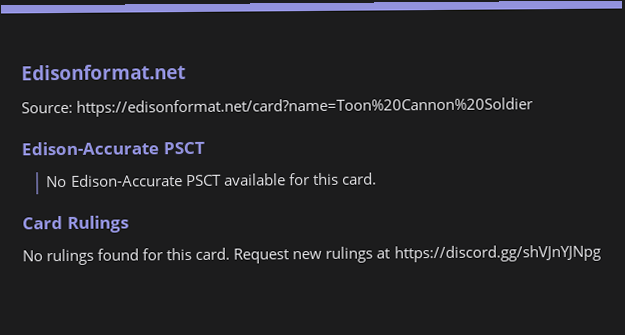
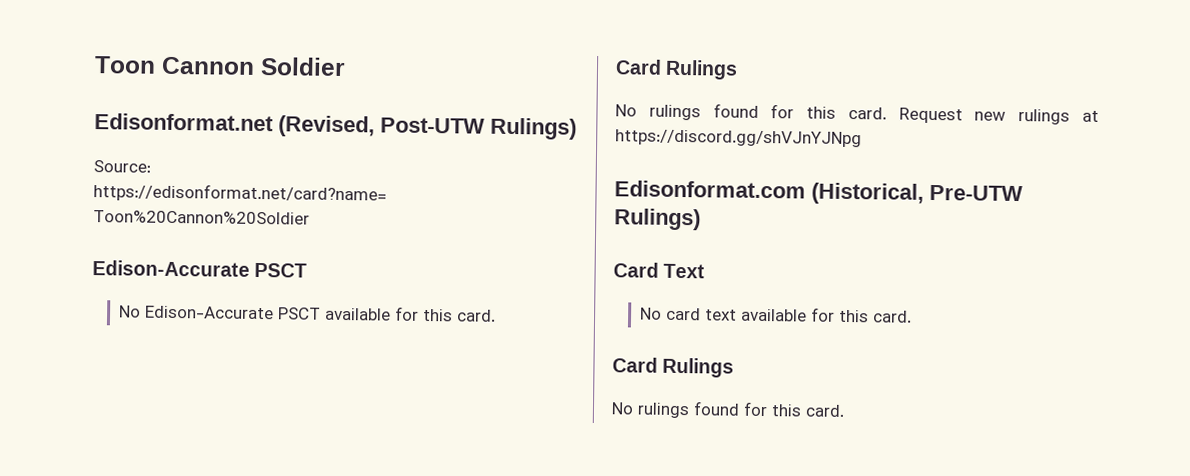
- Edisonformat.net
+ Toon Cannon Soldier
+ Edisonformat.net (Revised, Post-UTW Rulings)
+ Edisonformat.com (Historical, Pre-UTW Rulings)
+ Card Text
+ No card text available for this card.
+ Card Rulings
+ No rulings found for this card.

